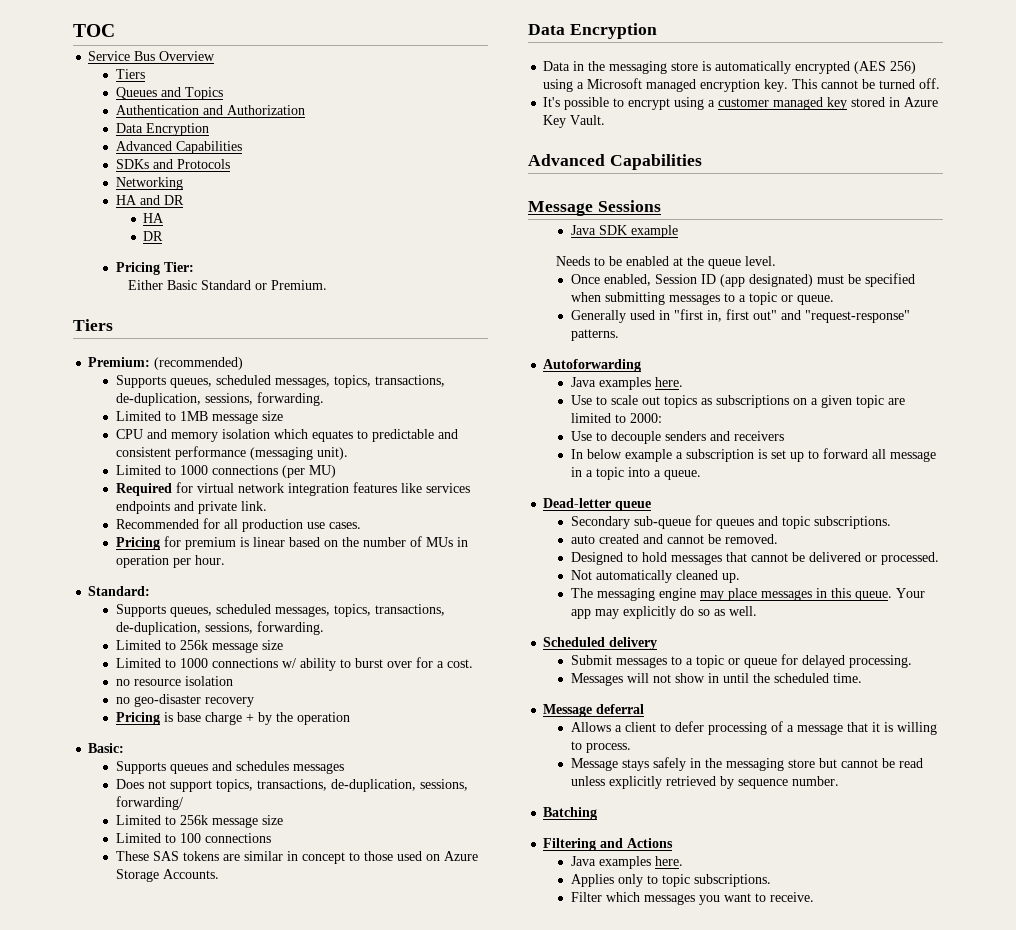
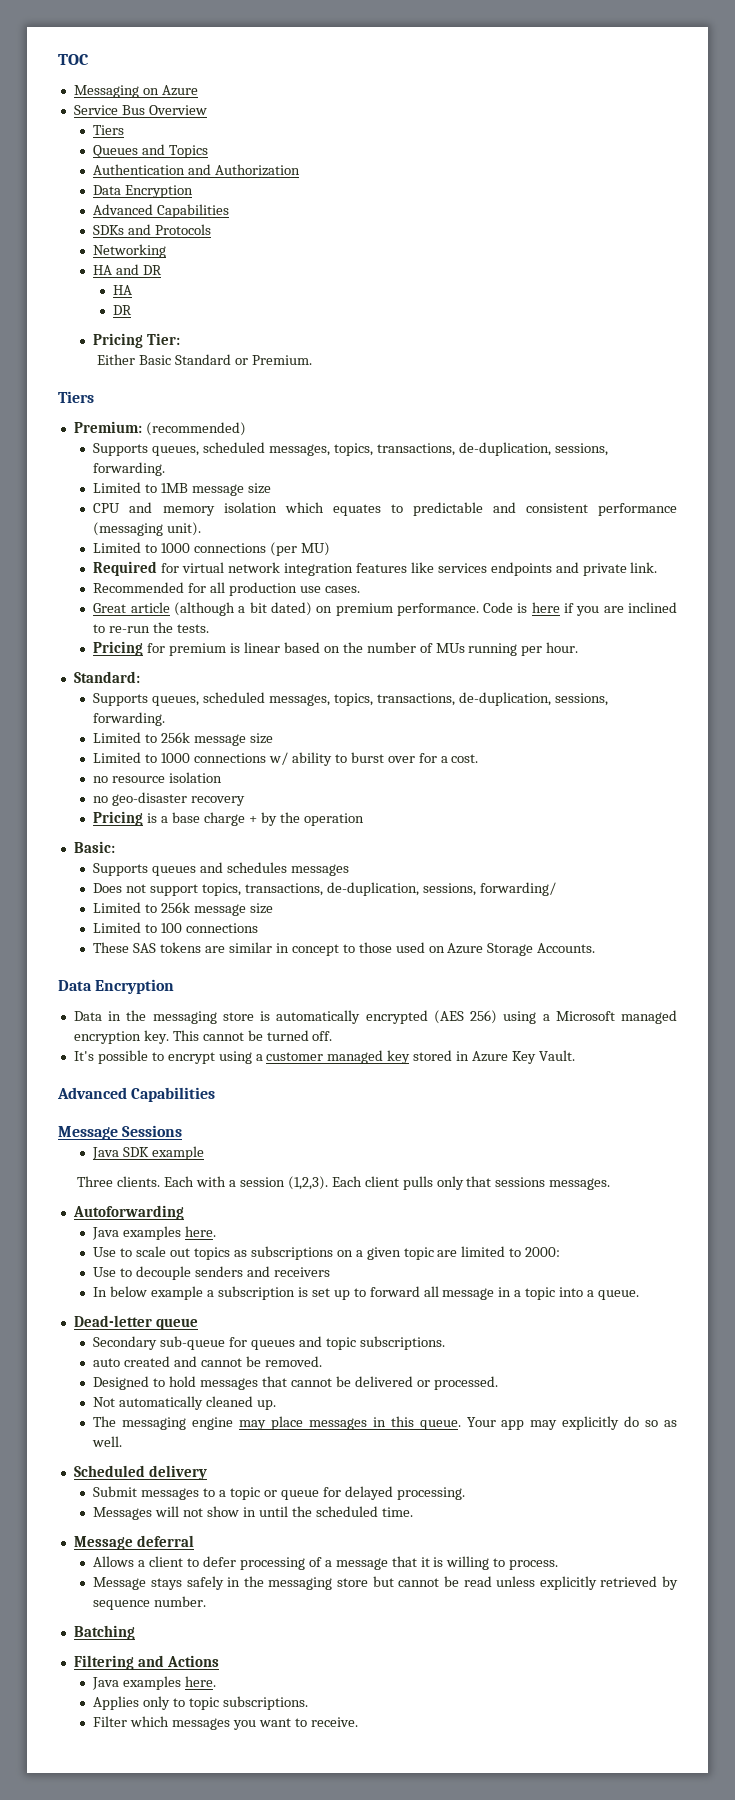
+ Messaging on Azure
+ Great article (although a bit dated) on premium performance. Code is here if you are inclined to re-run the tests.
- Pricing for premium is linear based on the number of MUs in operation per hour.
+ Pricing for premium is linear based on the number of MUs running per hour.
- Pricing is base charge + by the operation
+ Pricing is a base charge + by the operation
- Needs to be enabled at the queue level.
- Once enabled, Session ID (app designated) must be specified when submitting messages to a topic or queue.
- Generally used in "first in, first out" and "request-response" patterns.
+ Three clients. Each with a session (1,2,3). Each client pulls only that sessions messages.

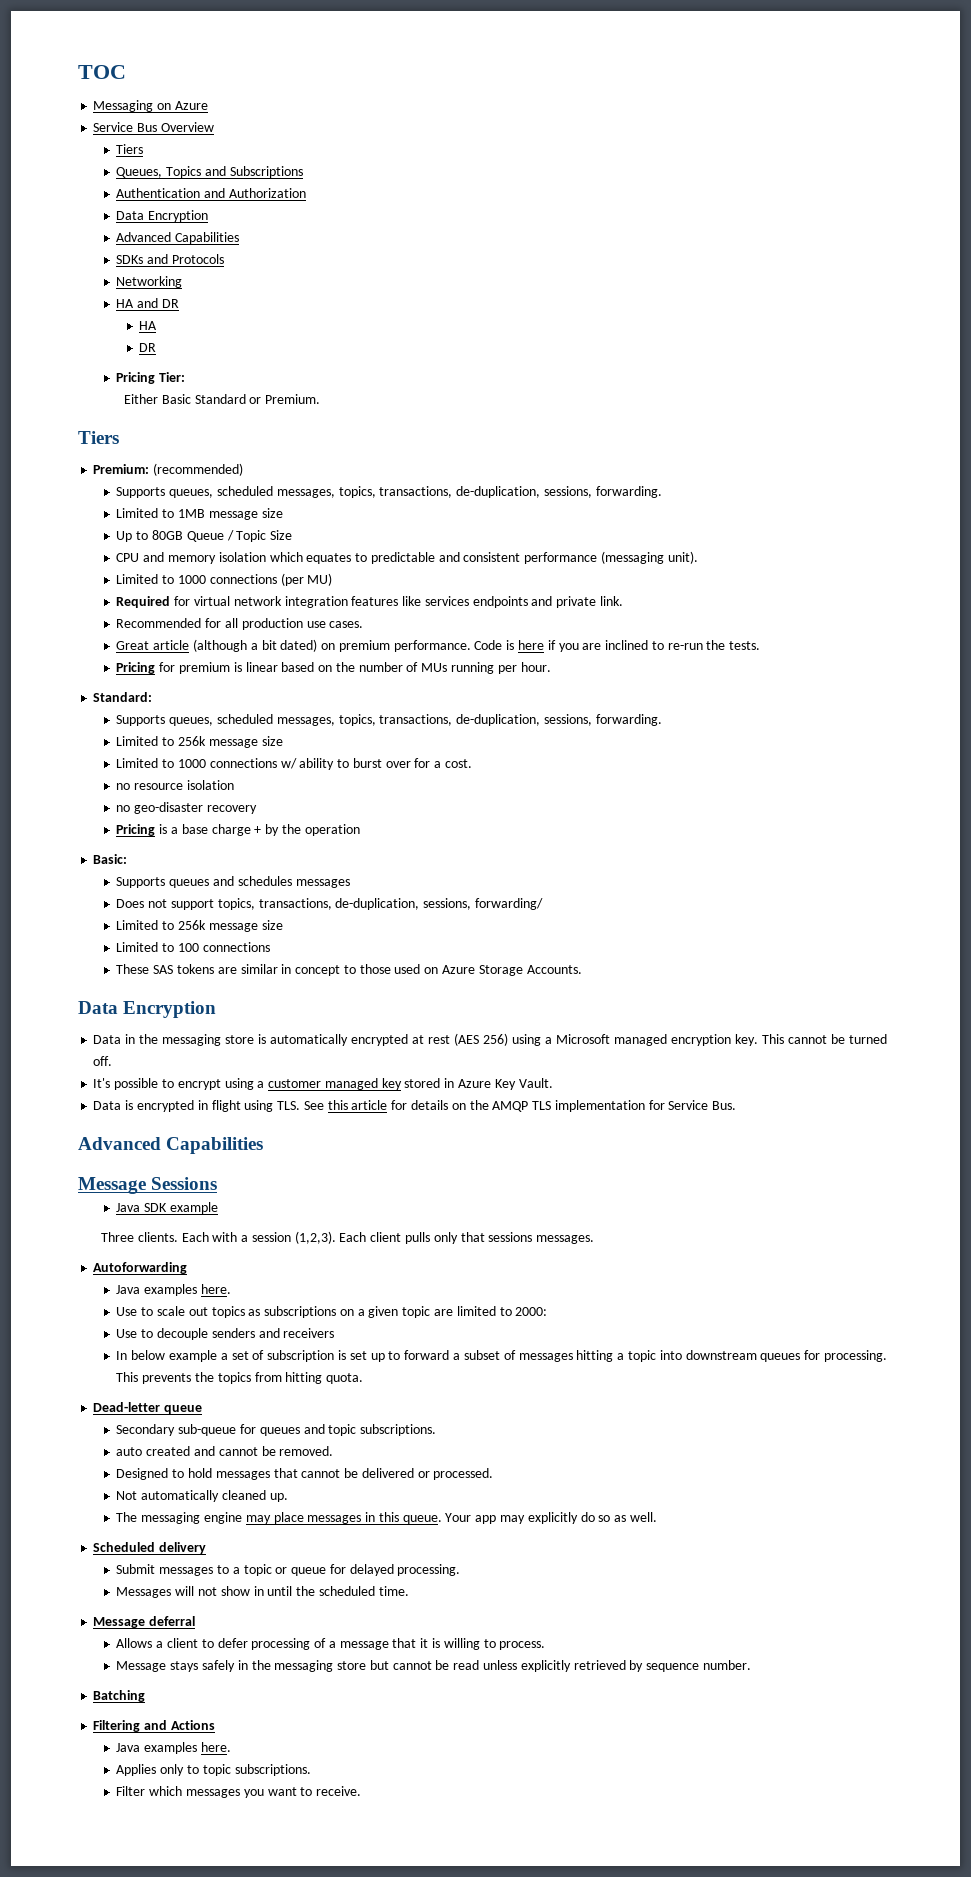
- Queues and Topics
+ Queues, Topics and Subscriptions
+ Up to 80GB Queue / Topic Size
- Data in the messaging store is automatically encrypted (AES 256) using a Microsoft managed encryption key.
+ Data in the messaging store is automatically encrypted at rest (AES 256) using a Microsoft managed encryption key.
+ Data is encrypted in flight using TLS. See this article for details on the AMQP TLS implementation for Service Bus.
- In below example a subscription is set up to forward all message in a topic into a queue.
+ In below example a set of subscription is set up to forward a subset of messages hitting a topic into downstream queues for processing. This prevents the topics from hitting quota.

